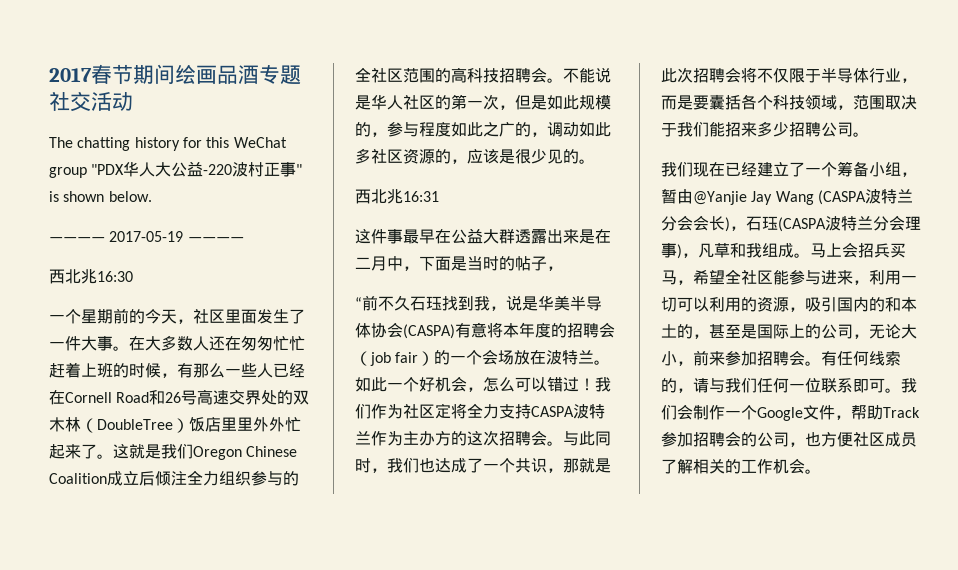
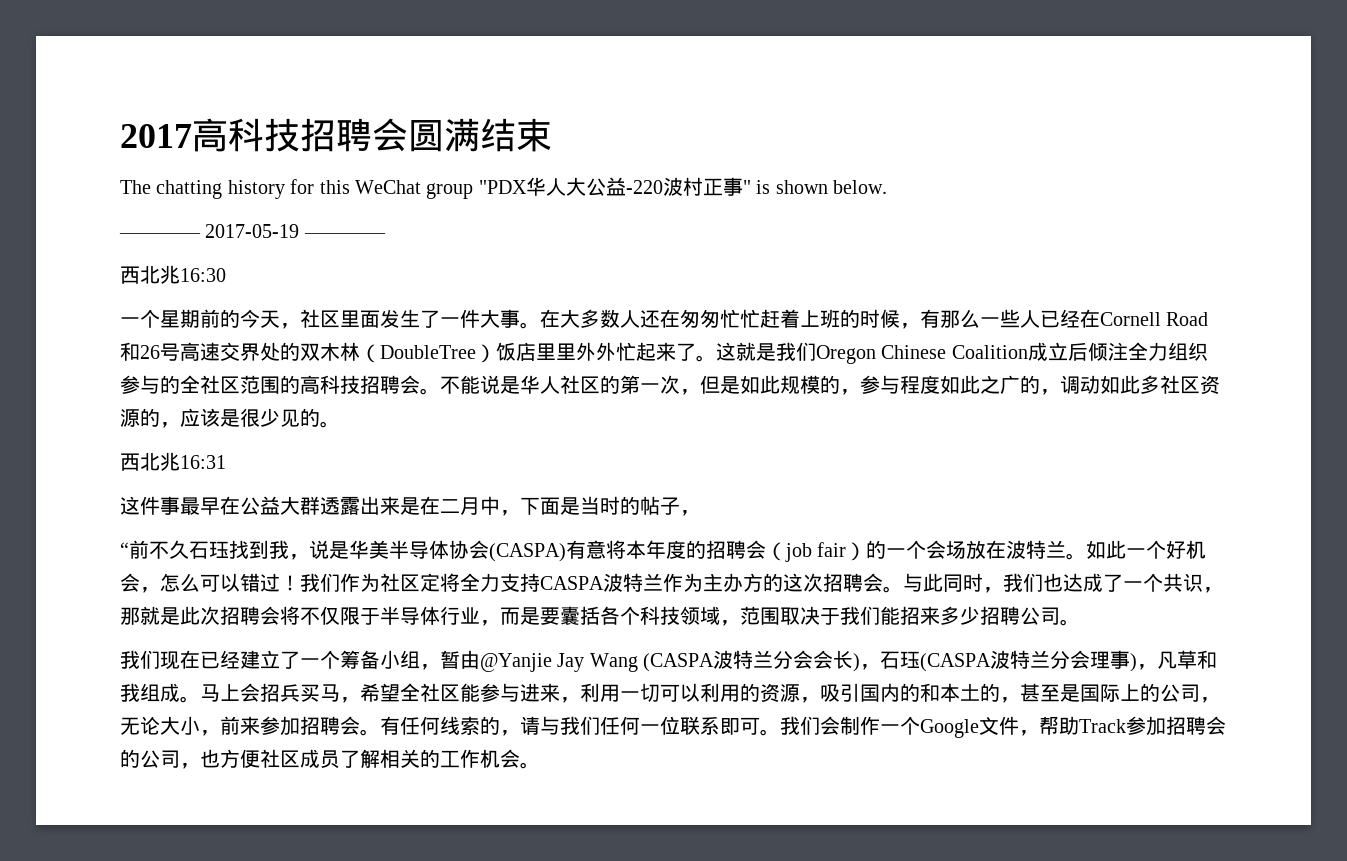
- 2017春节期间绘画品酒专题社交活动
+ 2017高科技招聘会圆满结束

